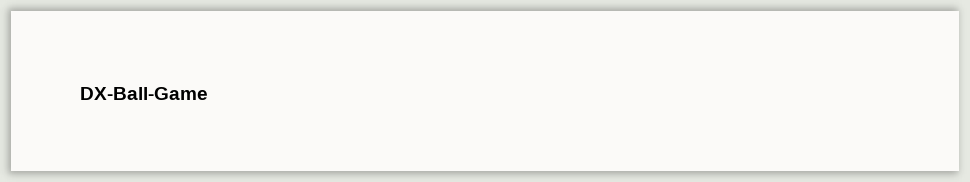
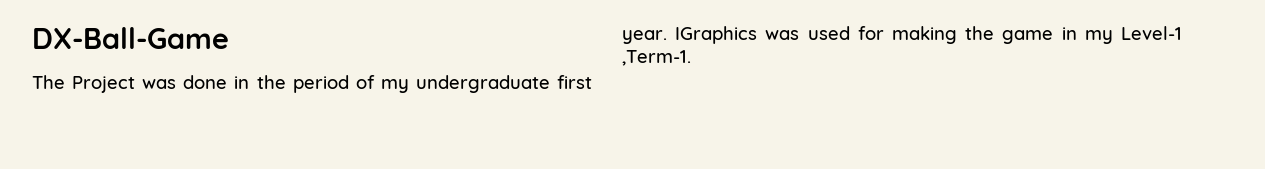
+ The Project was done in the period of my undergraduate first year. IGraphics was used for making the game in my Level-1 ,Term-1.

